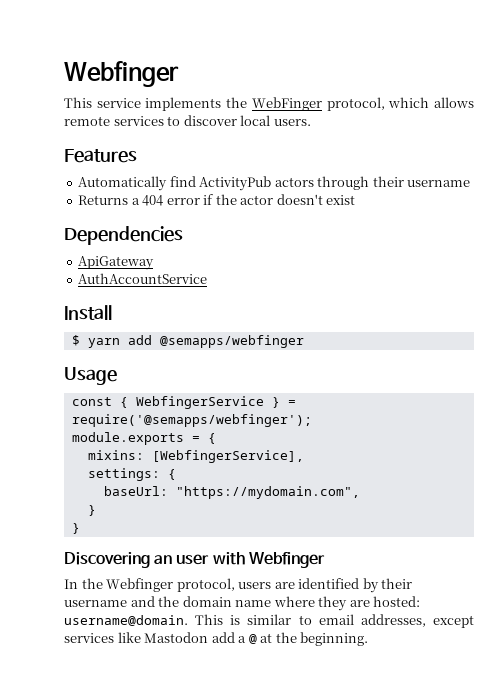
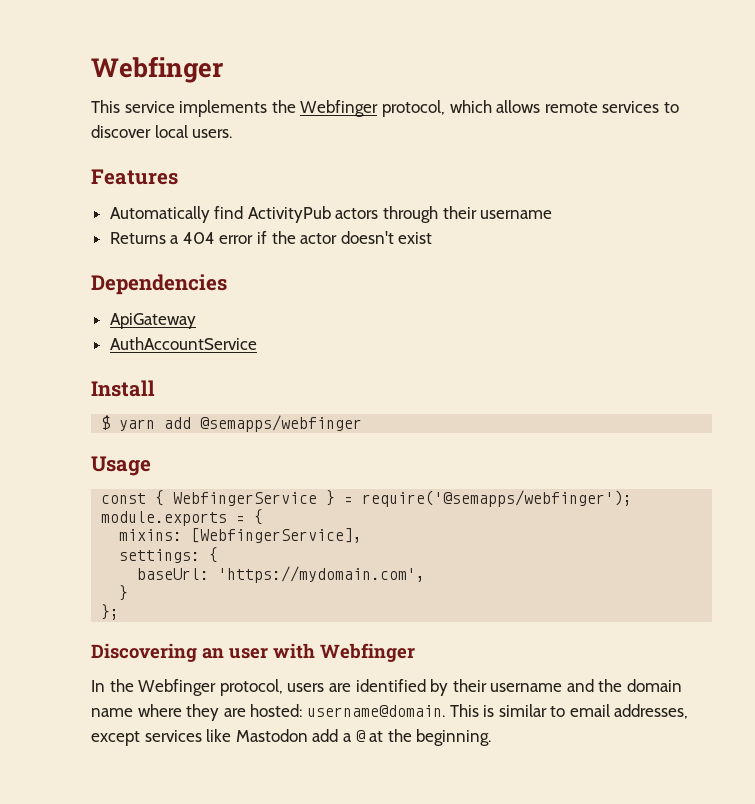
- This service implements the WebFinger protocol, which allows remote services to discover local users.
+ This service implements the Webfinger protocol, which allows remote services to discover local users.
- baseUrl: "https://mydomain.com",
+ baseUrl: 'https://mydomain.com',
  }
- }
+ };

